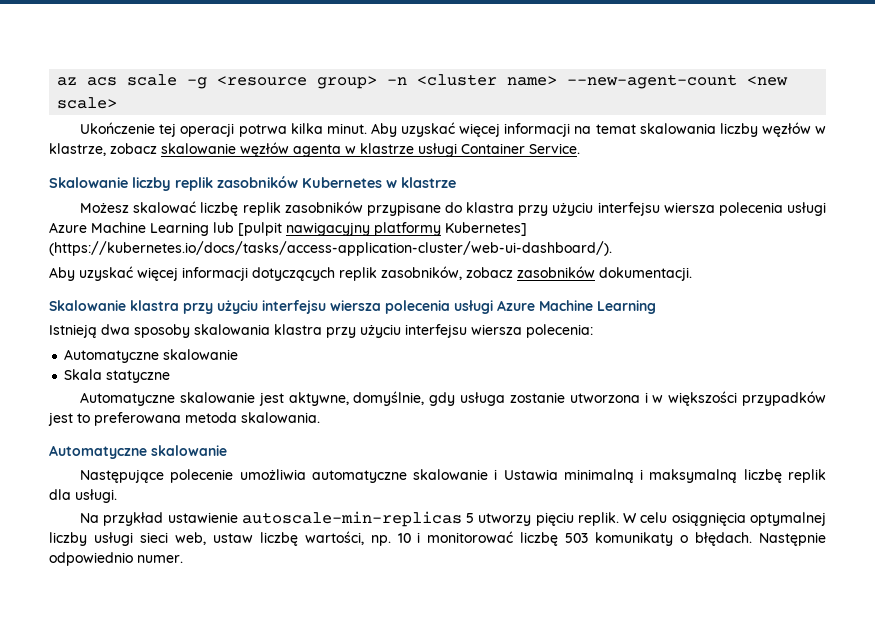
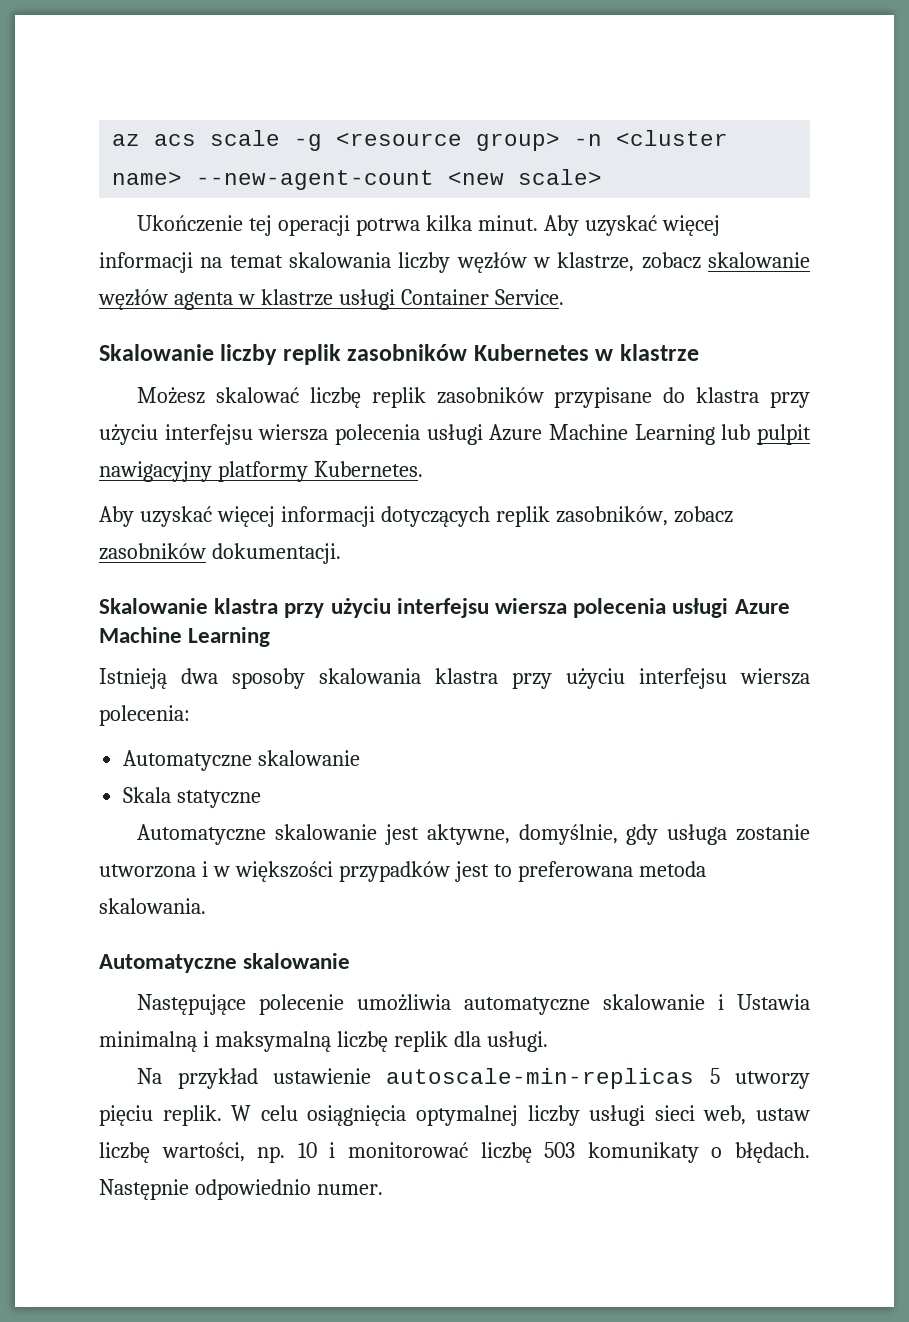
- Możesz skalować liczbę replik zasobników przypisane do klastra przy użyciu interfejsu wiersza polecenia usługi Azure Machine Learning lub [pulpit nawigacyjny platformy Kubernetes] (https://kubernetes.io/docs/tasks/access-application-cluster/web-ui-dashboard/).
+ Możesz skalować liczbę replik zasobników przypisane do klastra przy użyciu interfejsu wiersza polecenia usługi Azure Machine Learning lub pulpit nawigacyjny platformy Kubernetes.

